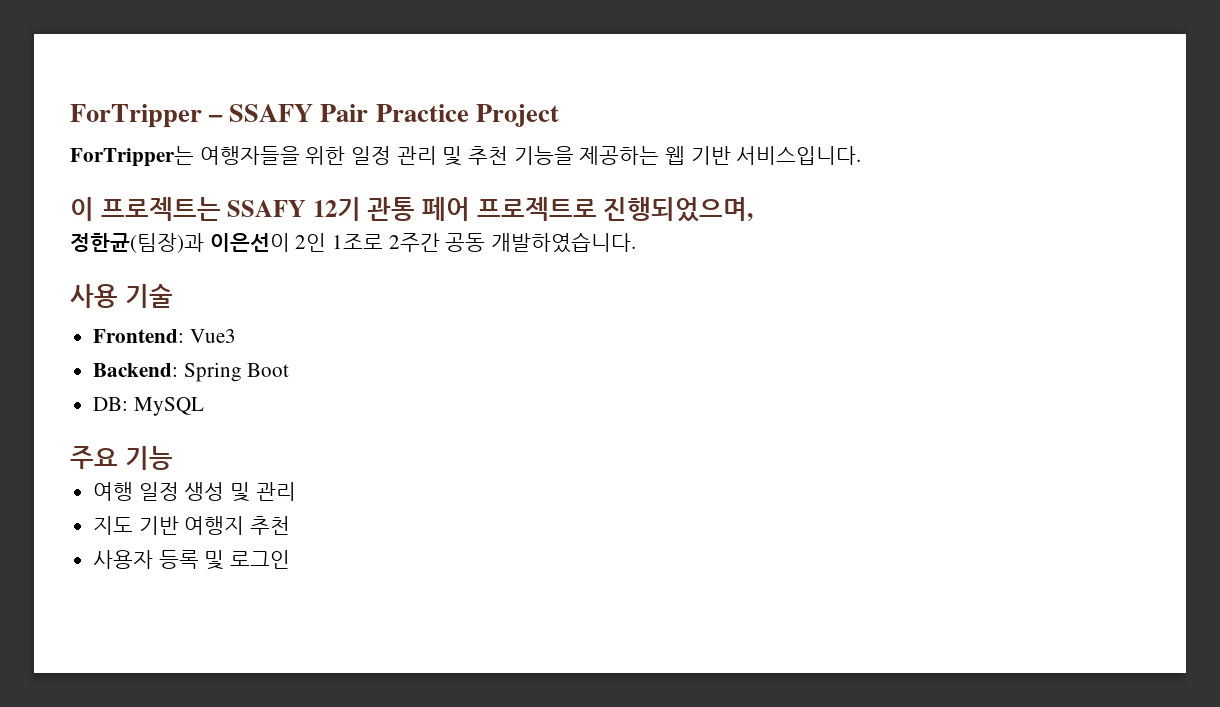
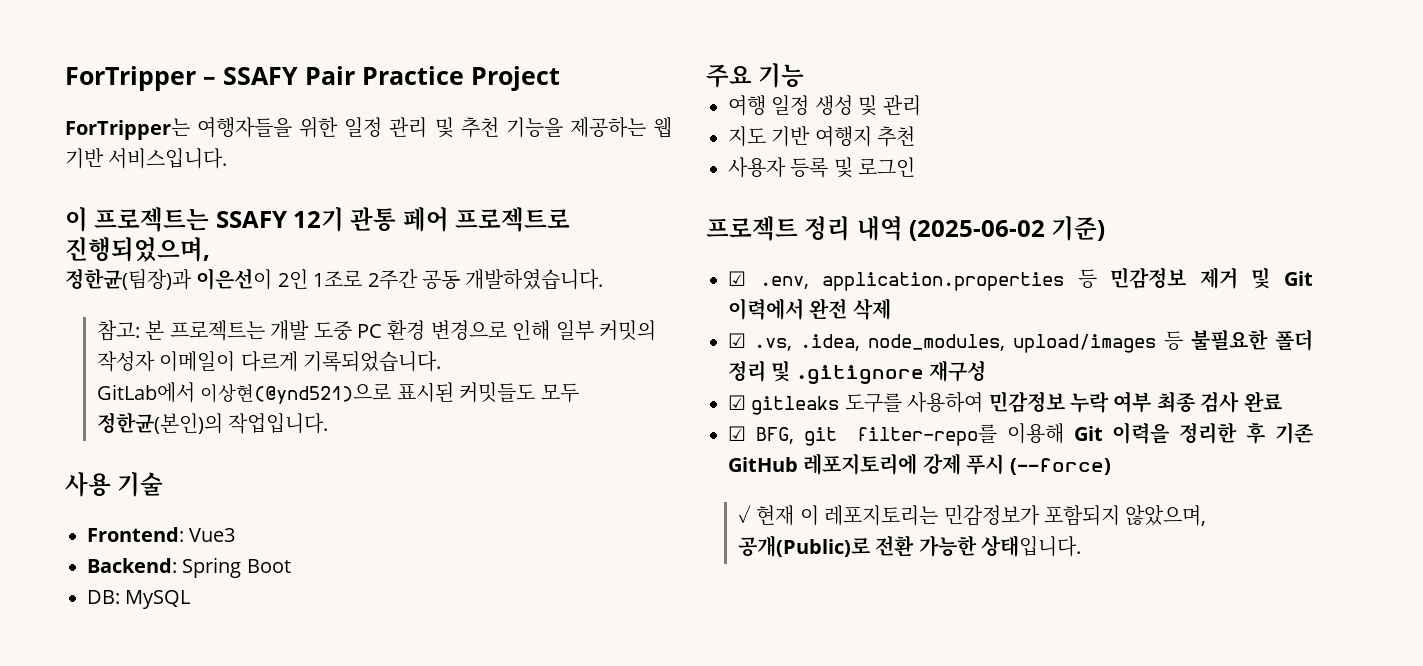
+ 참고: 본 프로젝트는 개발 도중 PC 환경 변경으로 인해 일부 커밋의 작성자 이메일이 다르게 기록되었습니다.
+ GitLab에서 이상현(@ynd521)으로 표시된 커밋들도 모두 정한균(본인)의 작업입니다.
+ 프로젝트 정리 내역 (2025-06-02 기준)
+ ☑ .env, application.properties 등 민감정보 제거 및 Git 이력에서 완전 삭제
+ ☑ .vs, .idea, node_modules, upload/images 등 불필요한 폴더 정리 및 .gitignore 재구성
+ ☑ gitleaks 도구를 사용하여 민감정보 누락 여부 최종 검사 완료
+ ☑ BFG, git filter-repo를 이용해 Git 이력을 정리한 후 기존 GitHub 레포지토리에 강제 푸시 (--force)
+ ✓ 현재 이 레포지토리는 민감정보가 포함되지 않았으며, 공개(Public)로 전환 가능한 상태입니다.

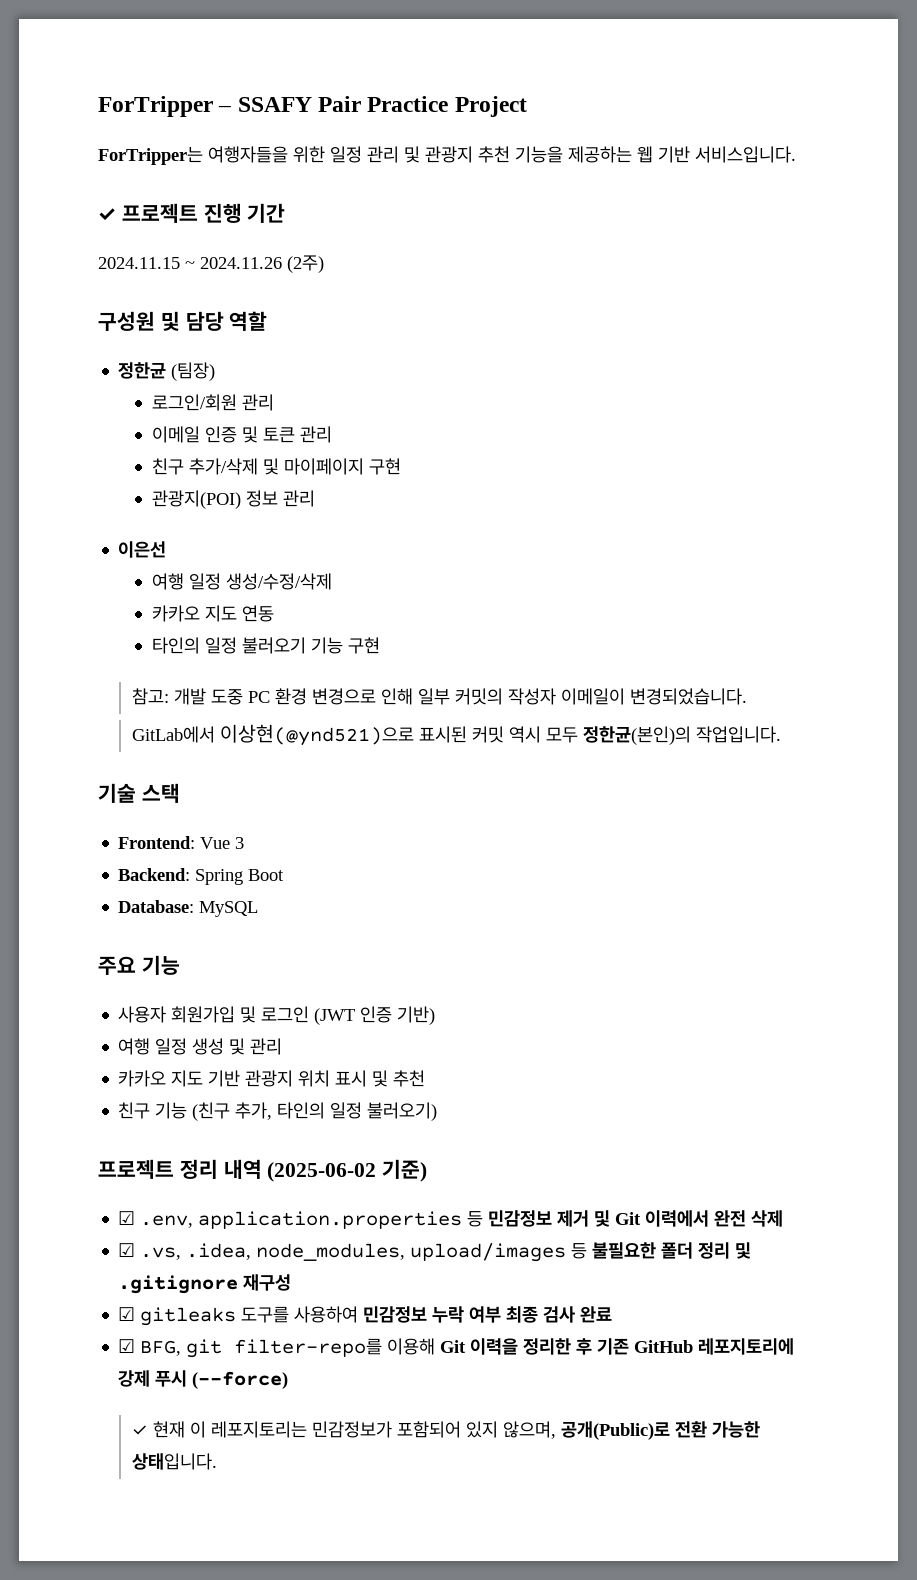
- ForTripper는 여행자들을 위한 일정 관리 및 추천 기능을 제공하는 웹 기반 서비스입니다.
+ ForTripper는 여행자들을 위한 일정 관리 및 관광지 추천 기능을 제공하는 웹 기반 서비스입니다.
- 이 프로젝트는 SSAFY 12기 관통 페어 프로젝트로 진행되었으며,
- 정한균(팀장)과 이은선이 2인 1조로 2주간 공동 개발하였습니다.
+ ✓ 프로젝트 진행 기간
+ 2024.11.15 ~ 2024.11.26 (2주)
+ 구성원 및 담당 역할
+ 정한균 (팀장)
+ 로그인/회원 관리
+ 이메일 인증 및 토큰 관리
+ 친구 추가/삭제 및 마이페이지 구현
+ 관광지(POI) 정보 관리
+ 이은선
+ 여행 일정 생성/수정/삭제
+ 카카오 지도 연동
+ 타인의 일정 불러오기 기능 구현
- 참고: 본 프로젝트는 개발 도중 PC 환경 변경으로 인해 일부 커밋의 작성자 이메일이 다르게 기록되었습니다.
+ 참고: 개발 도중 PC 환경 변경으로 인해 일부 커밋의 작성자 이메일이 변경되었습니다.
- GitLab에서 이상현(@ynd521)으로 표시된 커밋들도 모두 정한균(본인)의 작업입니다.
+ GitLab에서 이상현(@ynd521)으로 표시된 커밋 역시 모두 정한균(본인)의 작업입니다.
- 사용 기술
+ 기술 스택
- Frontend: Vue3
+ Frontend: Vue 3
- DB: MySQL
+ Database: MySQL
+ 사용자 회원가입 및 로그인 (JWT 인증 기반)
- 지도 기반 여행지 추천
- 사용자 등록 및 로그인
+ 카카오 지도 기반 관광지 위치 표시 및 추천
+ 친구 기능 (친구 추가, 타인의 일정 불러오기)
- ✓ 현재 이 레포지토리는 민감정보가 포함되지 않았으며, 공개(Public)로 전환 가능한 상태입니다.
+ ✓ 현재 이 레포지토리는 민감정보가 포함되어 있지 않으며, 공개(Public)로 전환 가능한 상태입니다.

